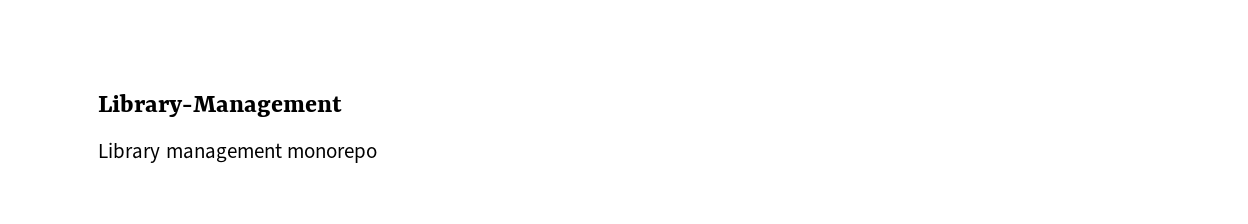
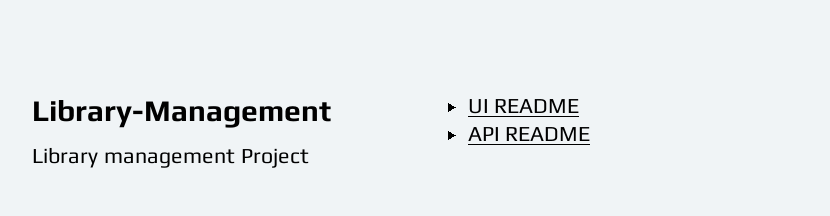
- Library management monorepo
+ Library management Project
+ UI README
+ API README

